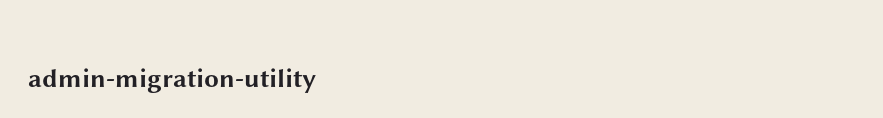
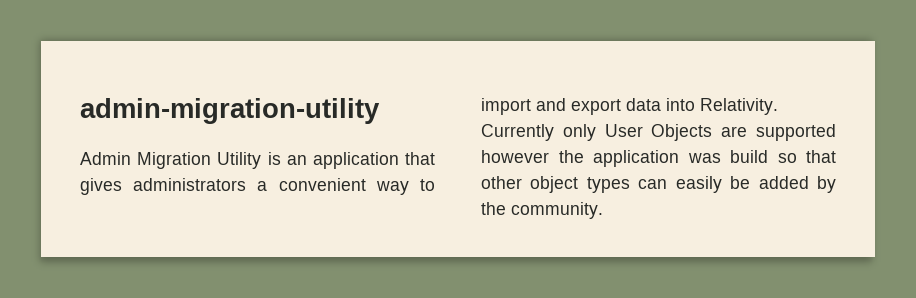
+ Admin Migration Utility is an application that gives administrators a convenient way to import and export data into Relativity. Currently only User Objects are supported however the application was build so that other object types can easily be added by the community.

